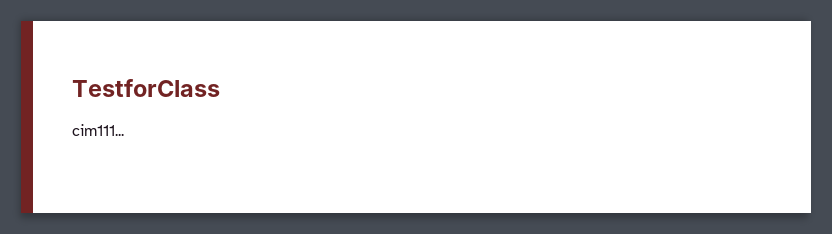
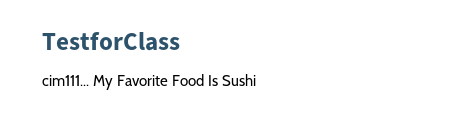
+ My Favorite Food Is Sushi

